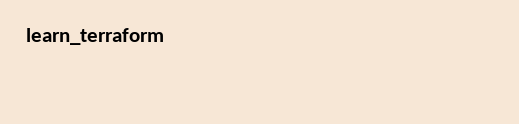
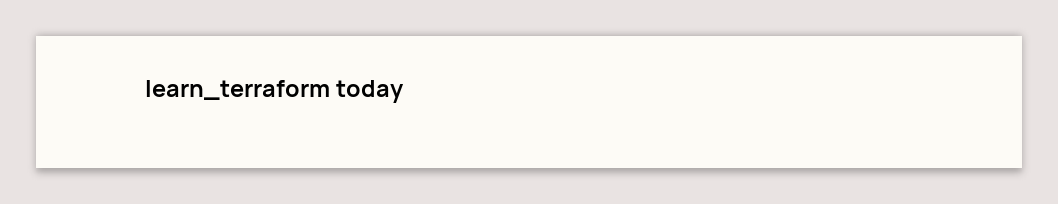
- learn_terraform
+ learn_terraform today

